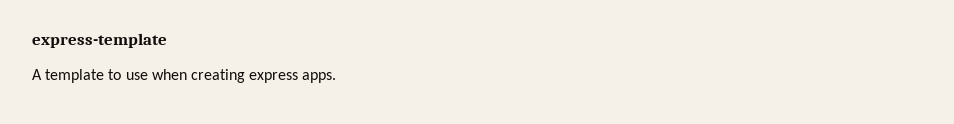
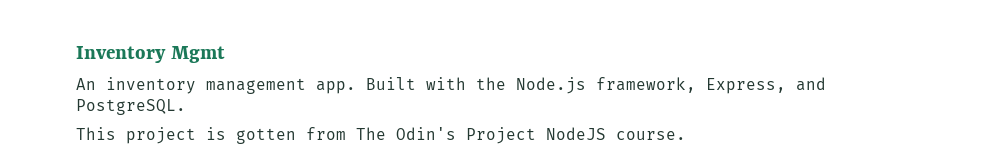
- express-template
- A template to use when creating express apps.
+ Inventory Mgmt
+ An inventory management app. Built with the Node.js framework, Express, and PostgreSQL.
+ This project is gotten from The Odin's Project NodeJS course.

